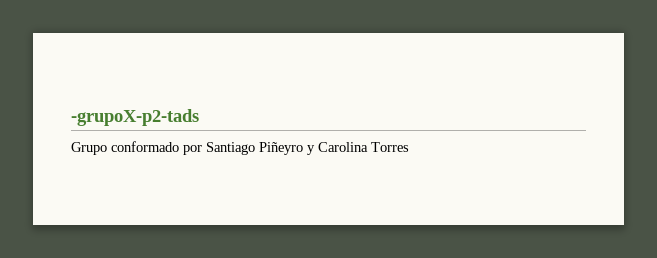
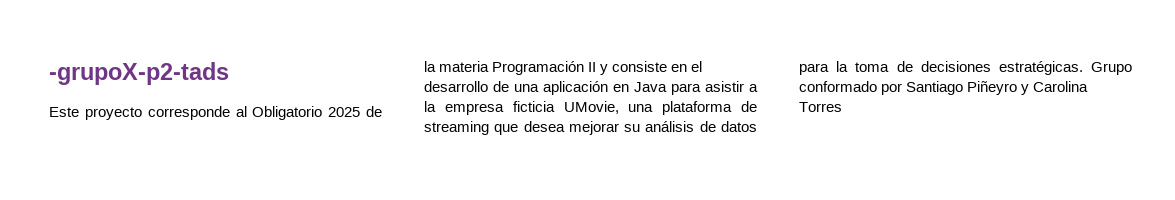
+ Este proyecto corresponde al Obligatorio 2025 de la materia Programación II y consiste en el desarrollo de una aplicación en Java para asistir a la empresa ficticia UMovie, una plataforma de streaming que desea mejorar su análisis de datos para la toma de decisiones estratégicas.

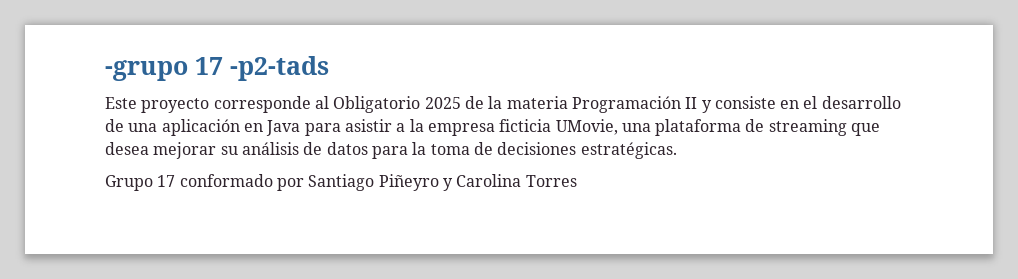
- -grupoX-p2-tads
+ -grupo 17 -p2-tads
- Este proyecto corresponde al Obligatorio 2025 de la materia Programación II y consiste en el desarrollo de una aplicación en Java para asistir a la empresa ficticia UMovie, una plataforma de streaming que desea mejorar su análisis de datos para la toma de decisiones estratégicas. Grupo conformado por Santiago Piñeyro y Carolina Torres
+ Este proyecto corresponde al Obligatorio 2025 de la materia Programación II y consiste en el desarrollo de una aplicación en Java para asistir a la empresa ficticia UMovie, una plataforma de streaming que desea mejorar su análisis de datos para la toma de decisiones estratégicas.
+ Grupo 17 conformado por Santiago Piñeyro y Carolina Torres

